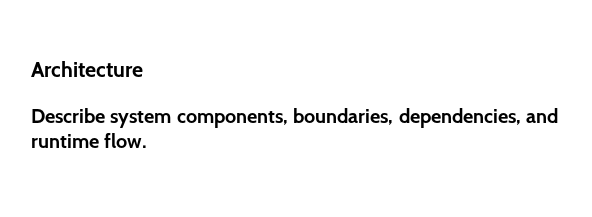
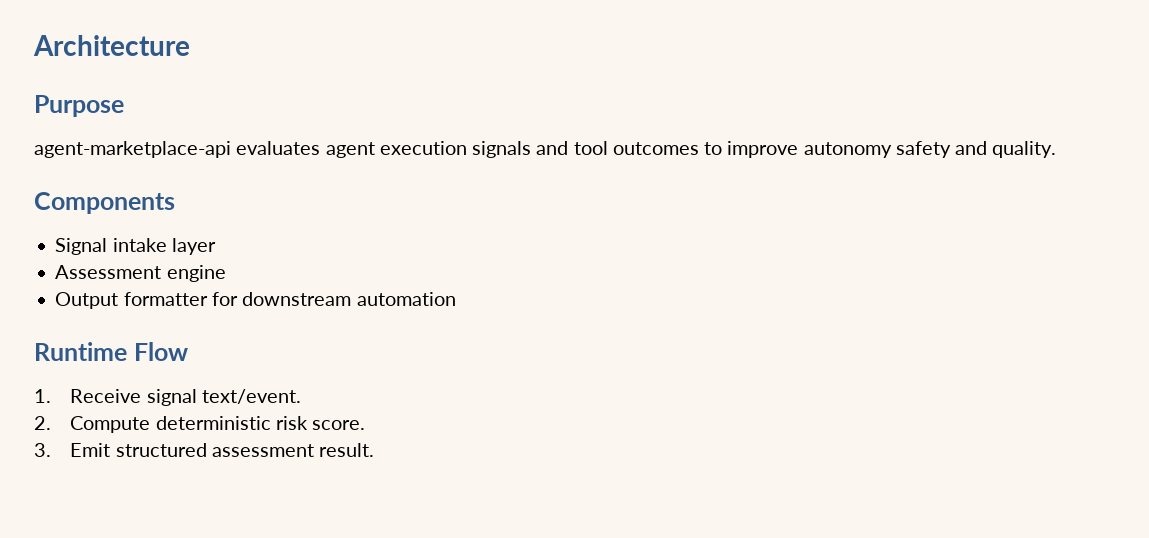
- Describe system components, boundaries, dependencies, and runtime flow.
+ Purpose
+ agent-marketplace-api evaluates agent execution signals and tool outcomes to improve autonomy safety and quality.
+ Components
+ Signal intake layer
+ Assessment engine
+ Output formatter for downstream automation
+ Runtime Flow
+ 1. Receive signal text/event.
+ 2. Compute deterministic risk score.
+ 3. Emit structured assessment result.

